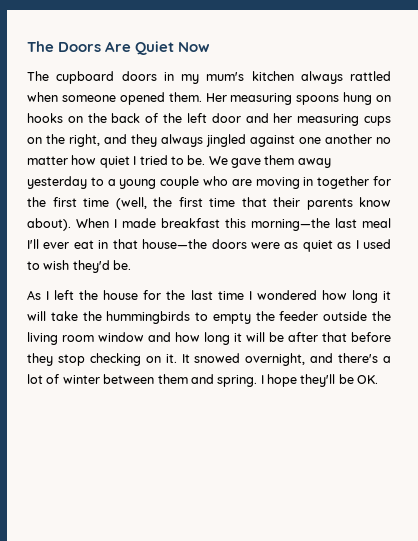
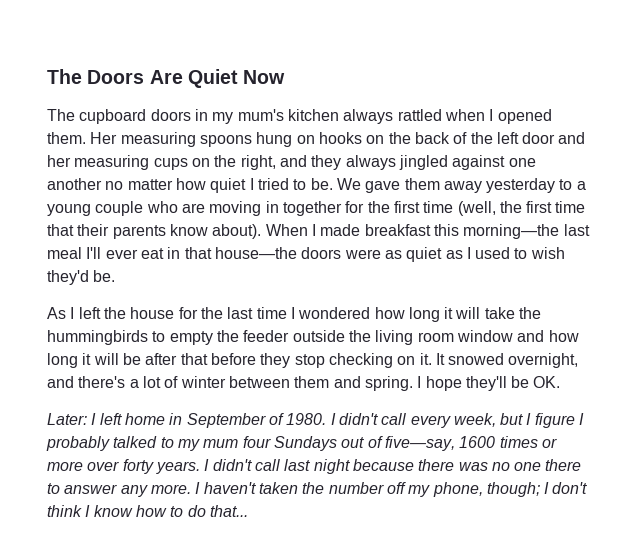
- The cupboard doors in my mum's kitchen always rattled when someone opened them.
+ The cupboard doors in my mum's kitchen always rattled when I opened them.
+ Later: I left home in September of 1980. I didn't call every week, but I figure I probably talked to my mum four Sundays out of five—say, 1600 times or more over forty years. I didn't call last night because there was no one there to answer any more. I haven't taken the number off my phone, though; I don't think I know how to do that...

